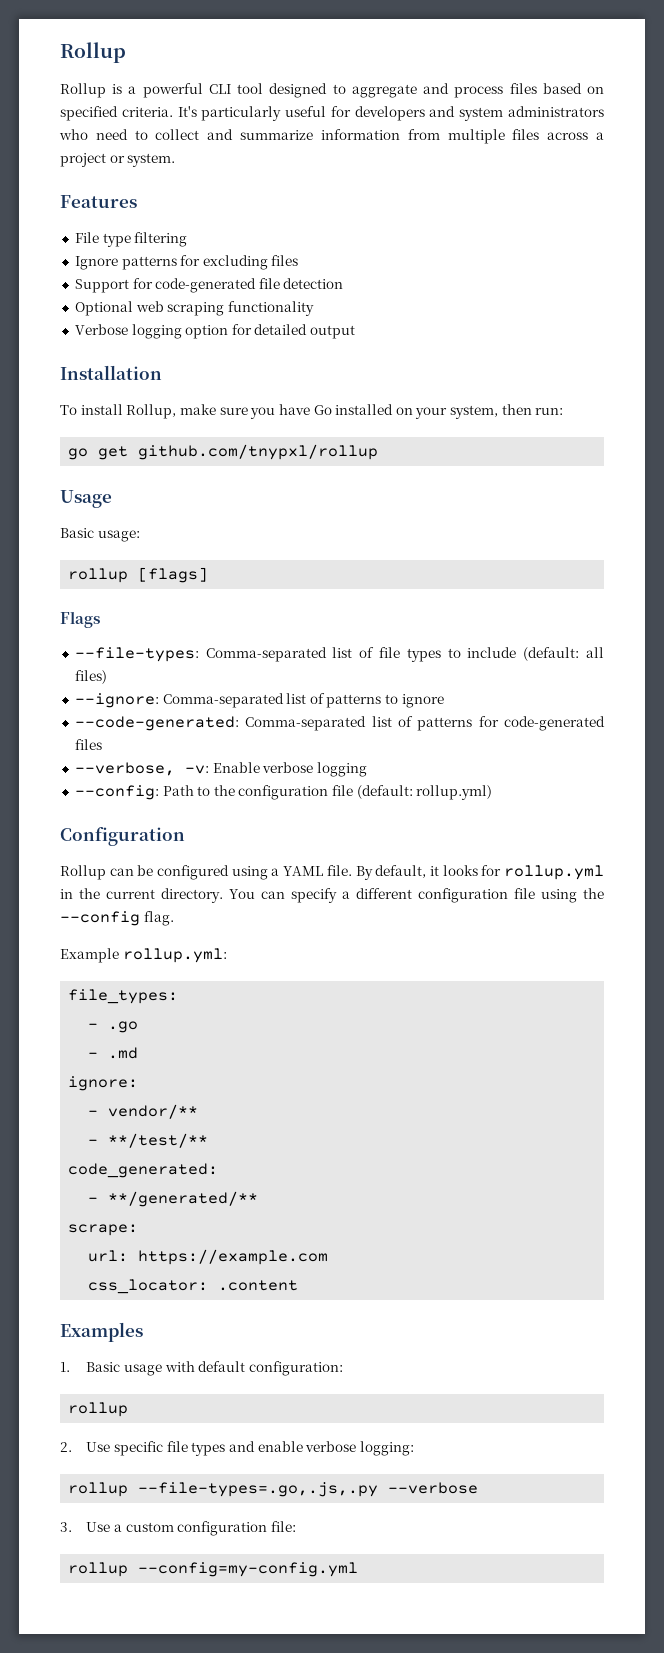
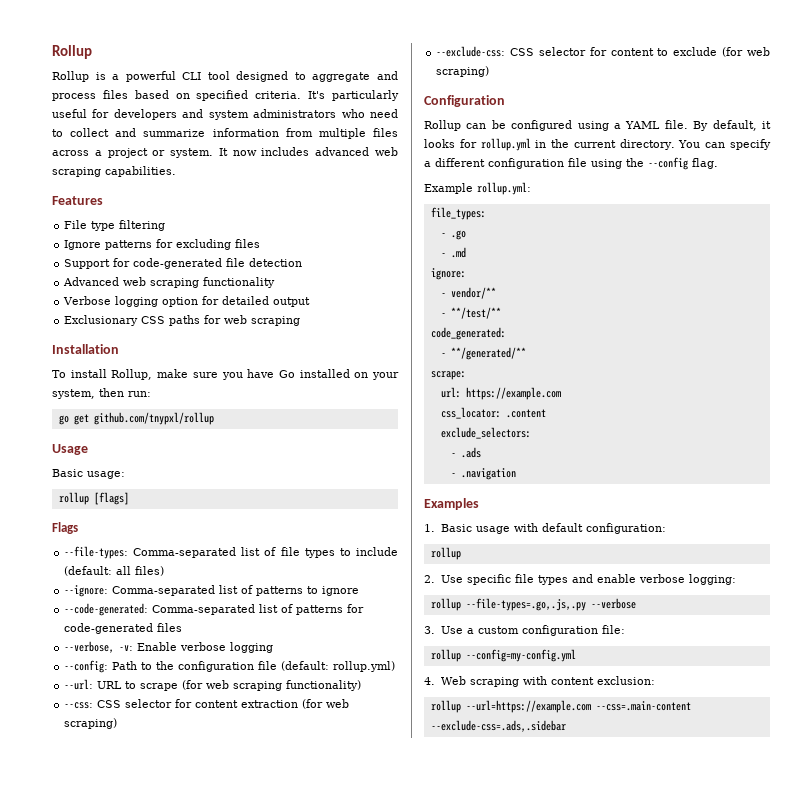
+ It now includes advanced web scraping capabilities.
- Optional web scraping functionality
+ Advanced web scraping functionality
+ Exclusionary CSS paths for web scraping
+ --url: URL to scrape (for web scraping functionality)
+ --css: CSS selector for content extraction (for web scraping)
+ --exclude-css: CSS selector for content to exclude (for web scraping)
+ exclude_selectors:
+ - .ads
+ - .navigation
+ 4. Web scraping with content exclusion:
+ rollup --url=https://example.com --css=.main-content --exclude-css=.ads,.sidebar

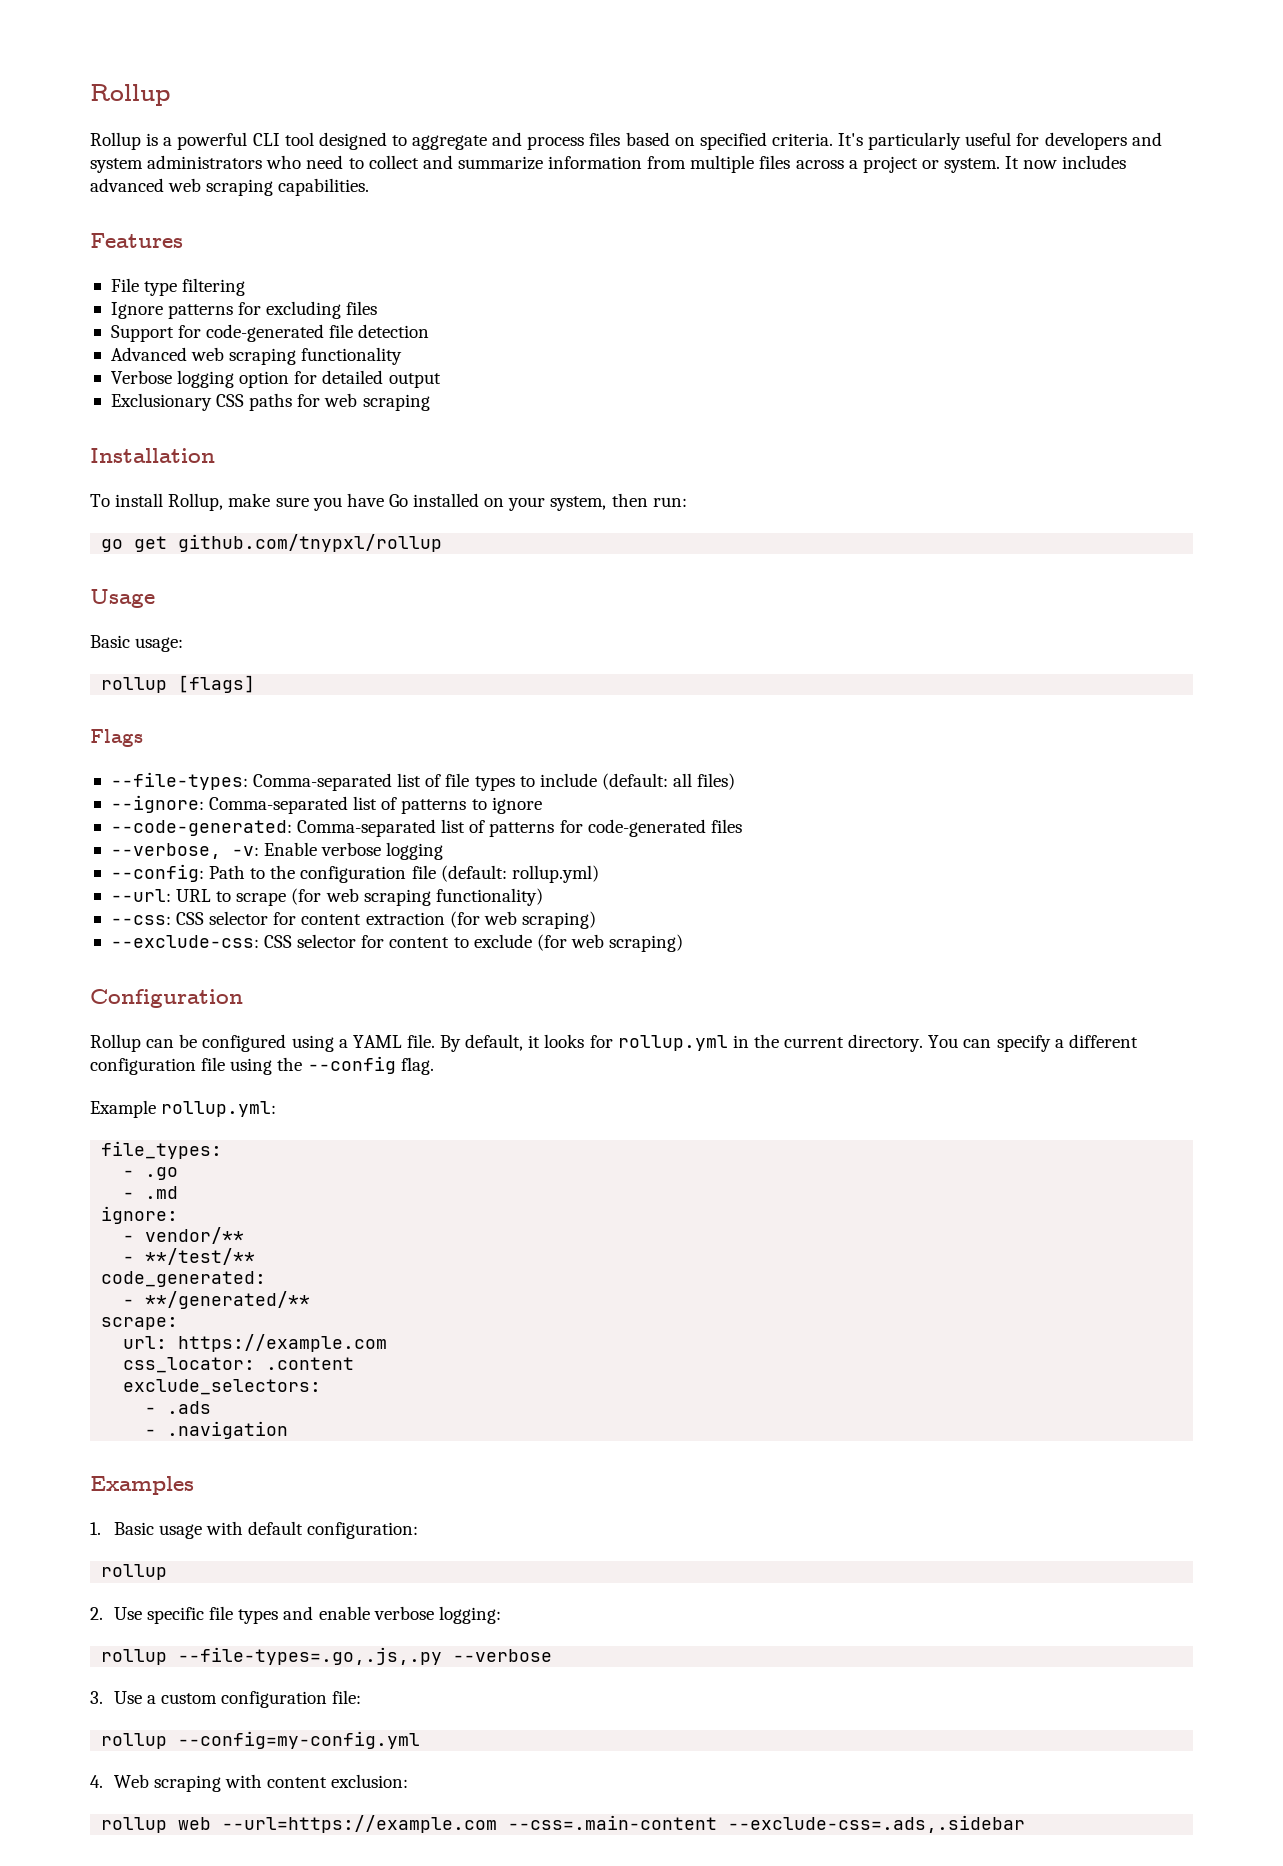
- rollup --url=https://example.com --css=.main-content --exclude-css=.ads,.sidebar
+ rollup web --url=https://example.com --css=.main-content --exclude-css=.ads,.sidebar

